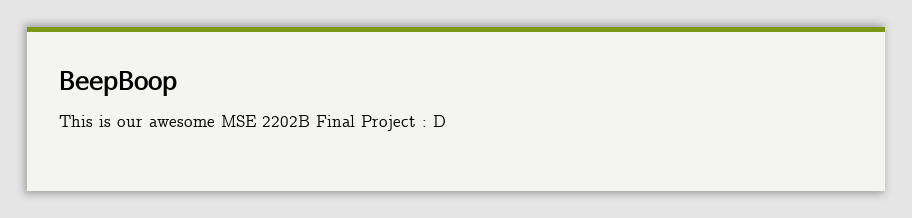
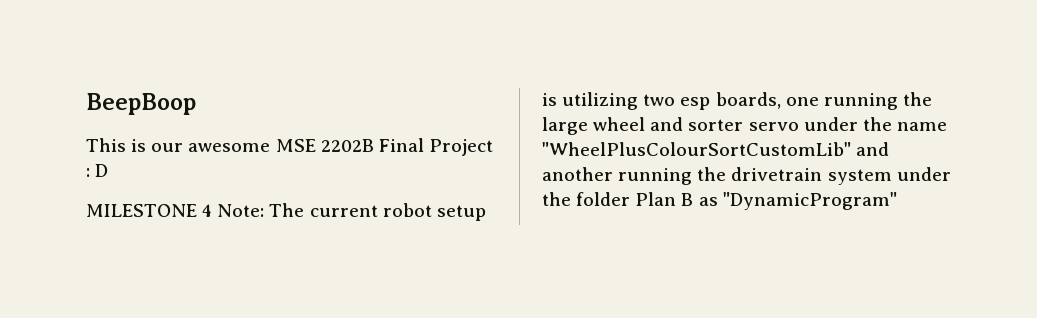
+ MILESTONE 4 Note: The current robot setup is utilizing two esp boards, one running the large wheel and sorter servo under the name "WheelPlusColourSortCustomLib" and another running the drivetrain system under the folder Plan B as "DynamicProgram"

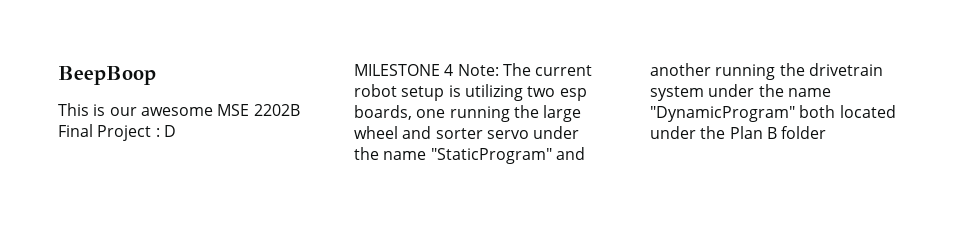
- MILESTONE 4 Note: The current robot setup is utilizing two esp boards, one running the large wheel and sorter servo under the name "WheelPlusColourSortCustomLib" and another running the drivetrain system under the folder Plan B as "DynamicProgram"
+ MILESTONE 4 Note: The current robot setup is utilizing two esp boards, one running the large wheel and sorter servo under the name "StaticProgram" and another running the drivetrain system under the name "DynamicProgram" both located under the Plan B folder

